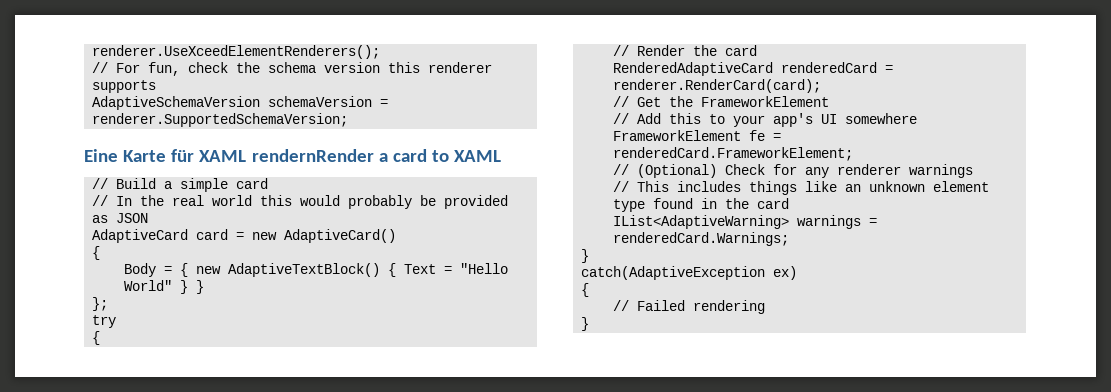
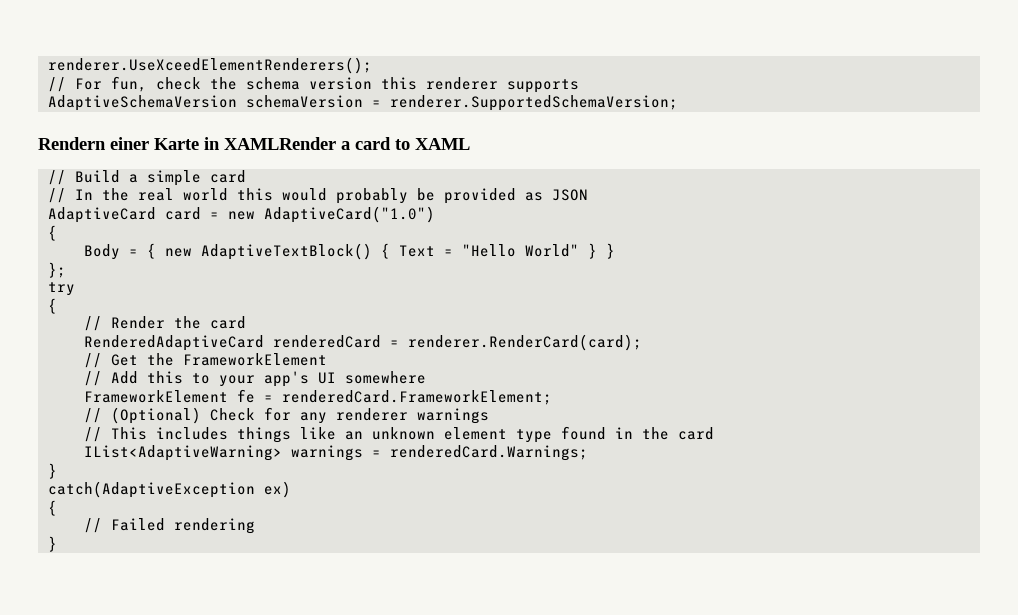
- Eine Karte für XAML rendernRender a card to XAML
+ Rendern einer Karte in XAMLRender a card to XAML
- AdaptiveCard card = new AdaptiveCard()
+ AdaptiveCard card = new AdaptiveCard("1.0")

